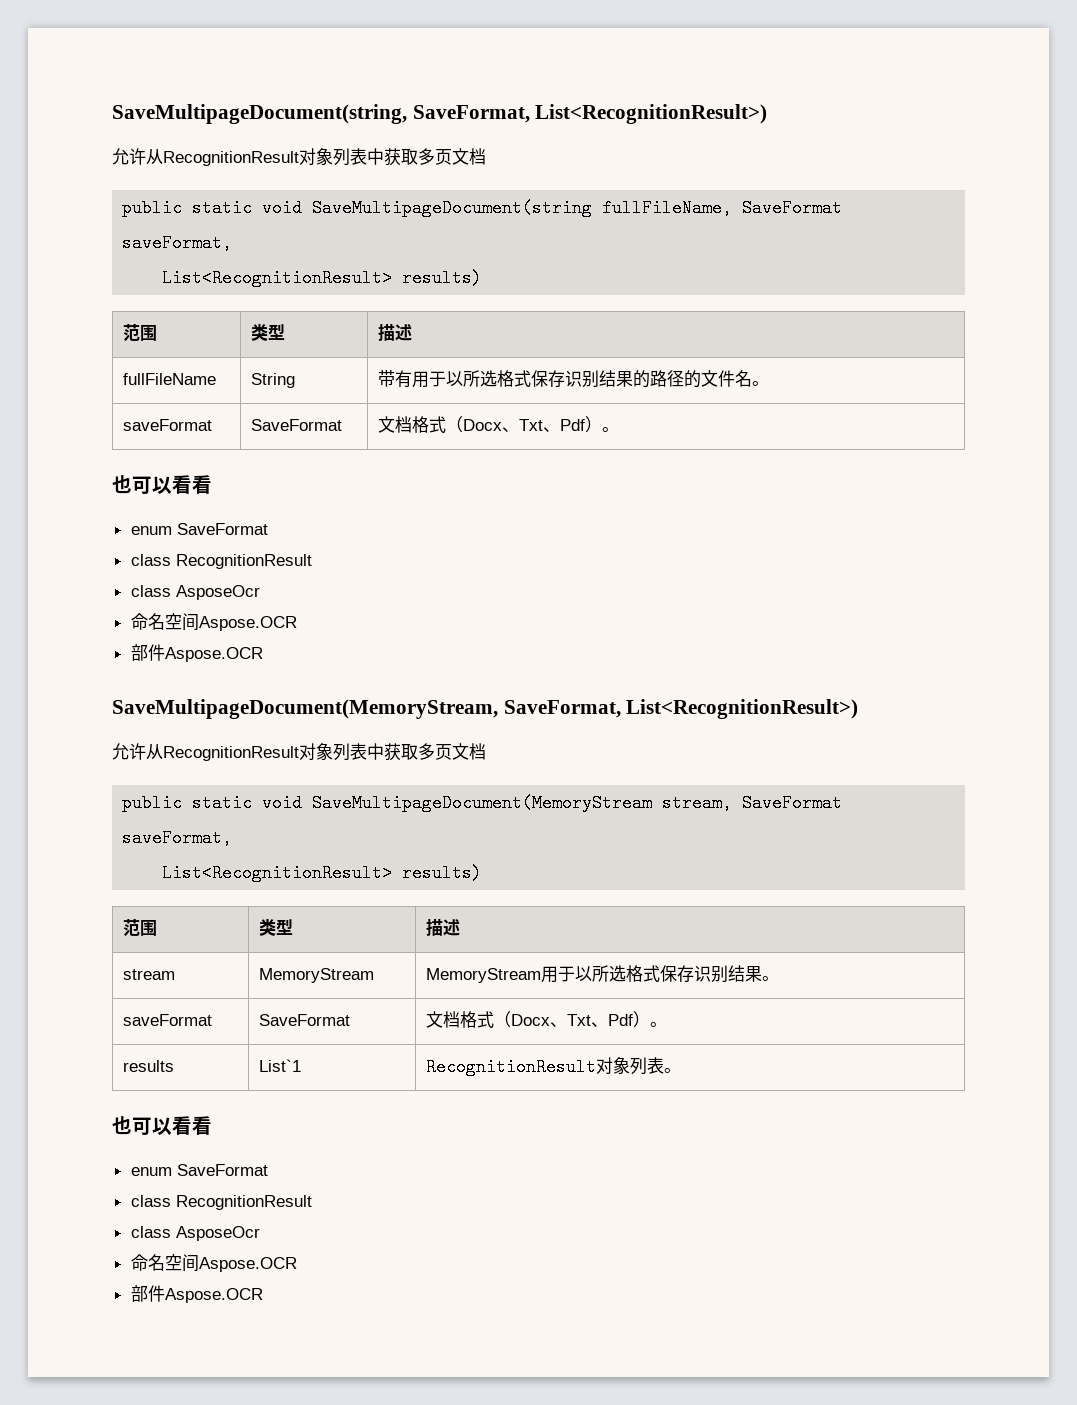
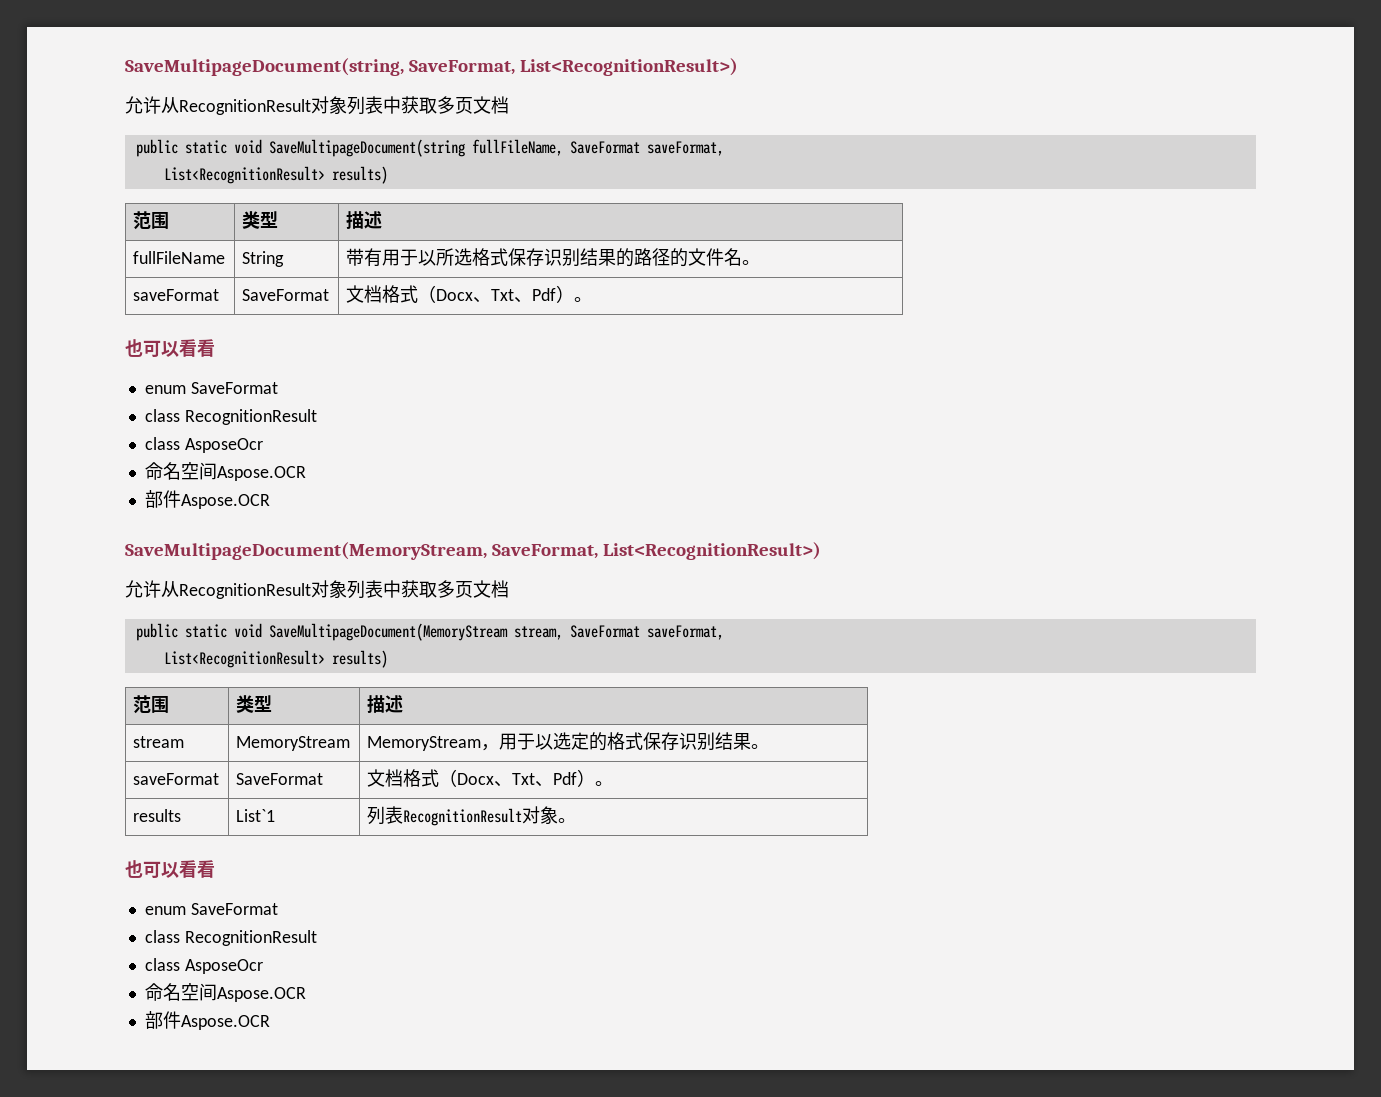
- stream | MemoryStream | MemoryStream用于以所选格式保存识别结果。
+ stream | MemoryStream | MemoryStream，用于以选定的格式保存识别结果。
- results | List`1 | RecognitionResult对象列表。
+ results | List`1 | 列表RecognitionResult对象。

